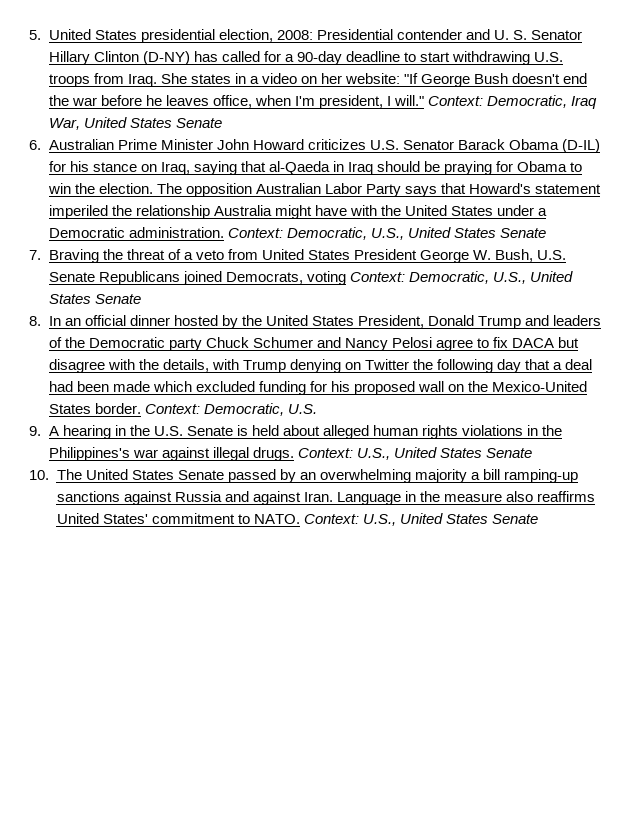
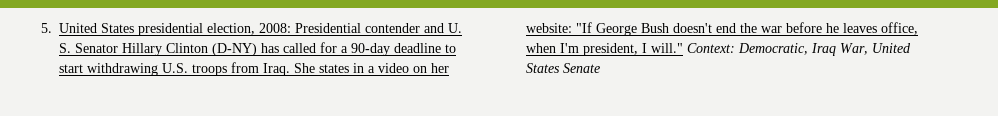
- 6. Australian Prime Minister John Howard criticizes U.S. Senator Barack Obama (D-IL) for his stance on Iraq, saying that al-Qaeda in Iraq should be praying for Obama to win the election. The opposition Australian Labor Party says that Howard's statement imperiled the relationship Australia might have with the United States under a Democratic administration. Context: Democratic, U.S., United States Senate
- 7. Braving the threat of a veto from United States President George W. Bush, U.S. Senate Republicans joined Democrats, voting Context: Democratic, U.S., United States Senate
- 8. In an official dinner hosted by the United States President, Donald Trump and leaders of the Democratic party Chuck Schumer and Nancy Pelosi agree to fix DACA but disagree with the details, with Trump denying on Twitter the following day that a deal had been made which excluded funding for his proposed wall on the Mexico-United States border. Context: Democratic, U.S.
- 9. A hearing in the U.S. Senate is held about alleged human rights violations in the Philippines's war against illegal drugs. Context: U.S., United States Senate
- 10. The United States Senate passed by an overwhelming majority a bill ramping-up sanctions against Russia and against Iran. Language in the measure also reaffirms United States' commitment to NATO. Context: U.S., United States Senate

